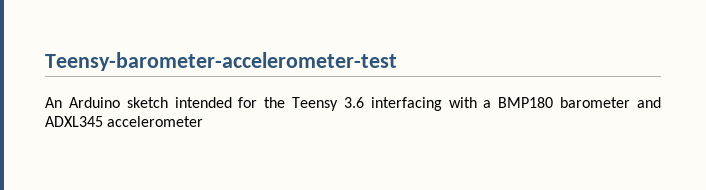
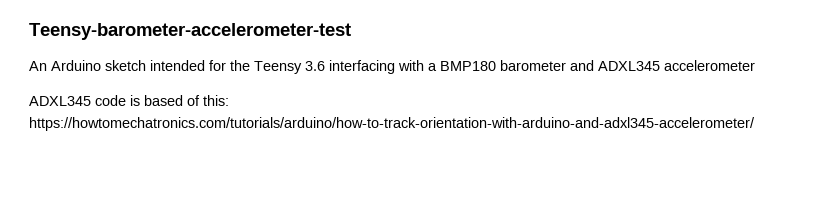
+ ADXL345 code is based of this: https://howtomechatronics.com/tutorials/arduino/how-to-track-orientation-with-arduino-and-adxl345-accelerometer/

